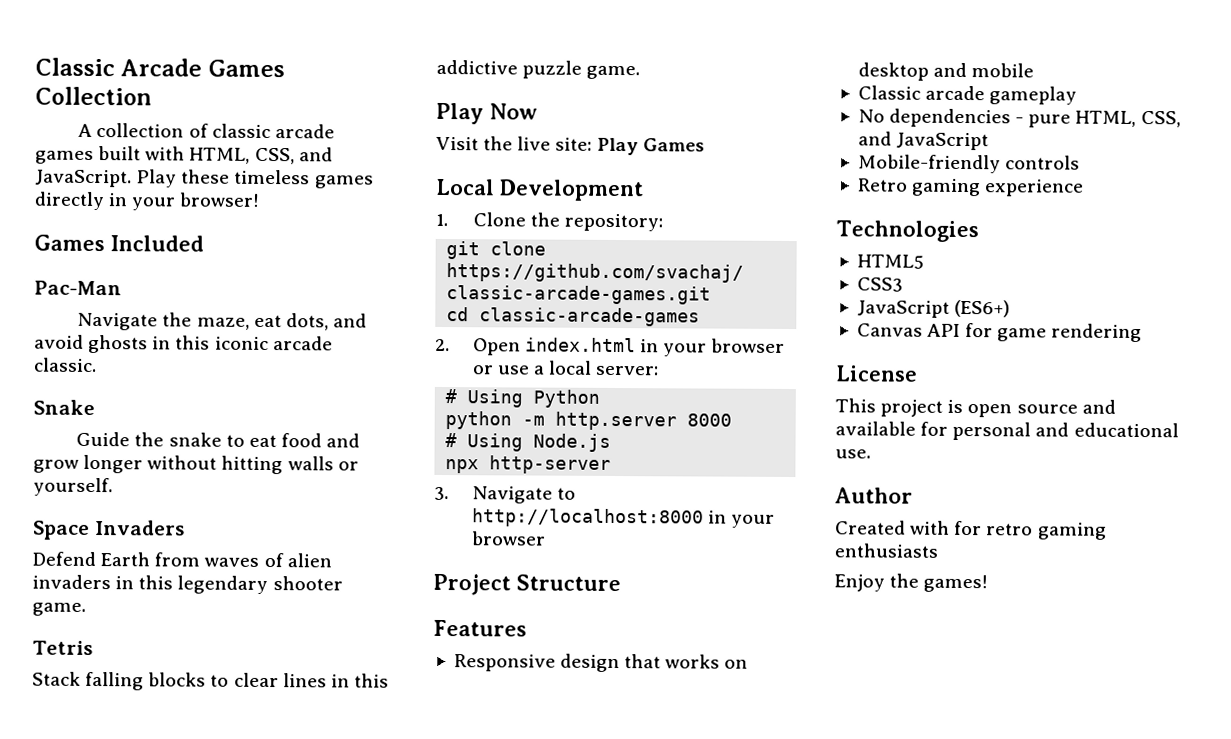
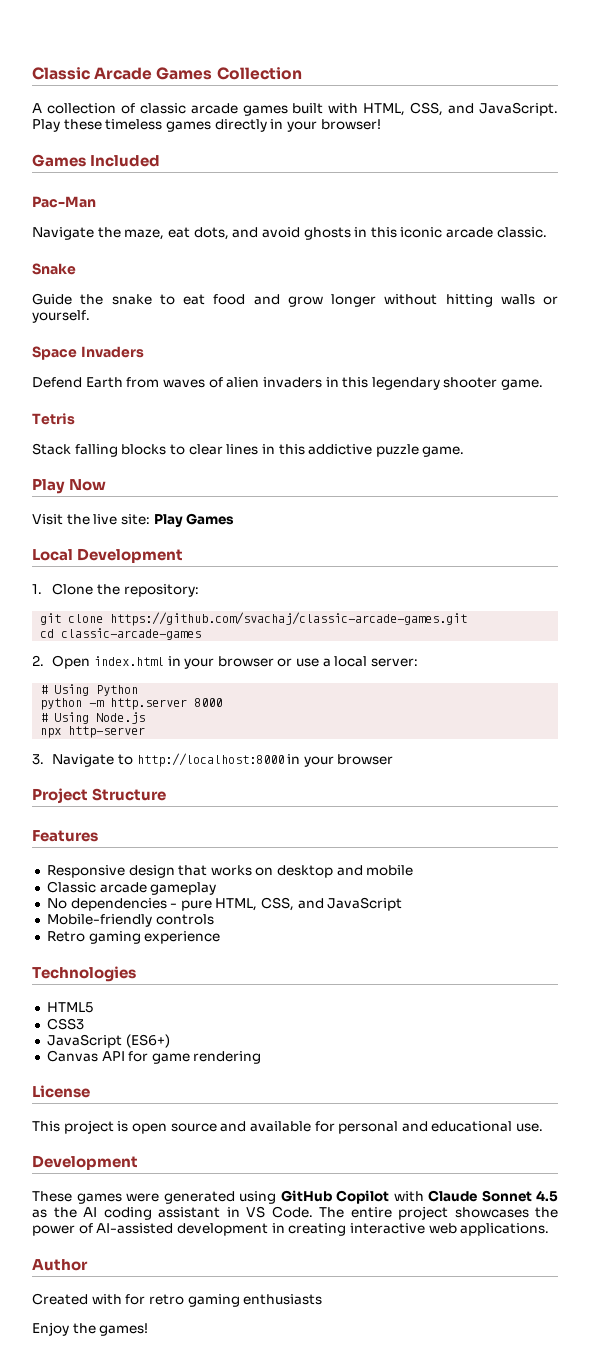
  This project is open source and available for personal and educational use.
+ Development
+ These games were generated using GitHub Copilot with Claude Sonnet 4.5 as the AI coding assistant in VS Code. The entire project showcases the power of AI-assisted development in creating interactive web applications.

